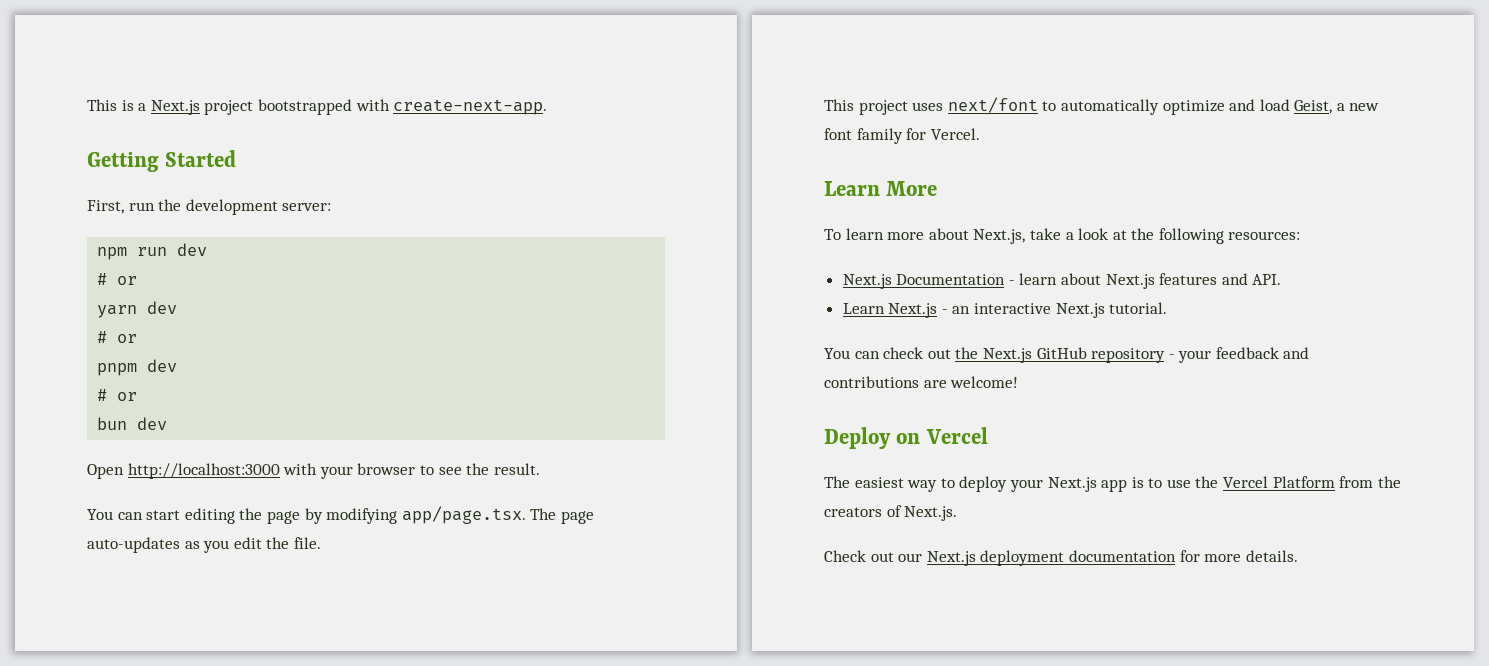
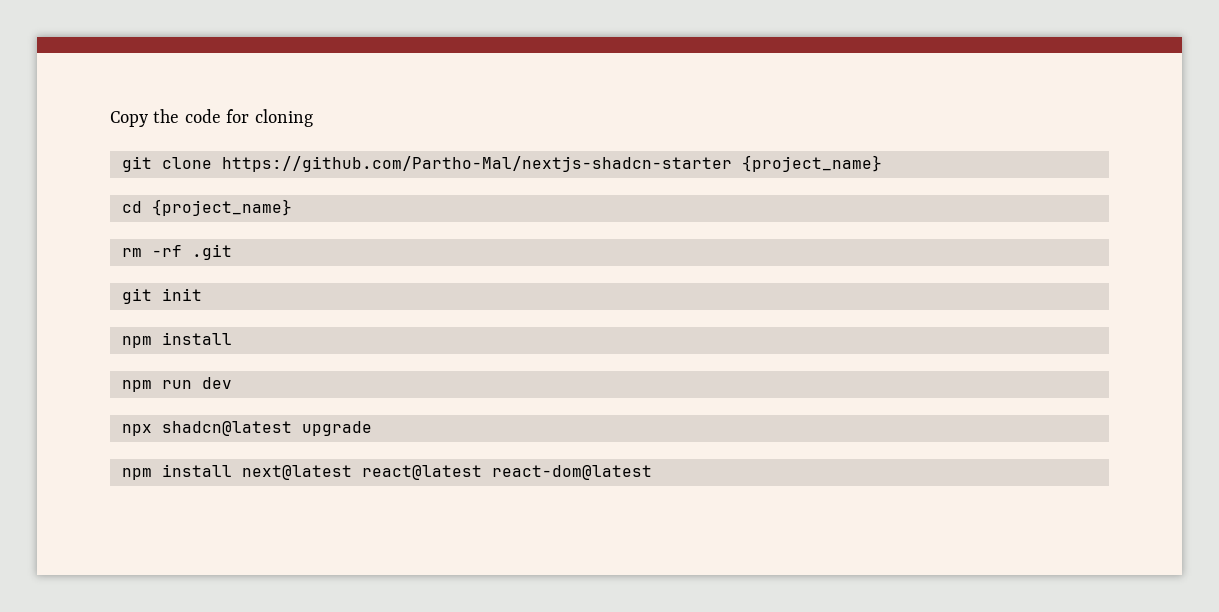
- This is a Next.js project bootstrapped with create-next-app.
- Getting Started
- First, run the development server:
+ Copy the code for cloning
+ git clone https://github.com/Partho-Mal/nextjs-shadcn-starter {project_name}
+ cd {project_name}
+ rm -rf .git
+ git init
+ npm install
  npm run dev
- # or
- yarn dev
- # or
- pnpm dev
- # or
- bun dev
- Open http://localhost:3000 with your browser to see the result.
- You can start editing the page by modifying app/page.tsx. The page auto-updates as you edit the file.
- This project uses next/font to automatically optimize and load Geist, a new font family for Vercel.
- Learn More
- To learn more about Next.js, take a look at the following resources:
- Next.js Documentation - learn about Next.js features and API.
- Learn Next.js - an interactive Next.js tutorial.
- You can check out the Next.js GitHub repository - your feedback and contributions are welcome!
- Deploy on Vercel
- The easiest way to deploy your Next.js app is to use the Vercel Platform from the creators of Next.js.
- Check out our Next.js deployment documentation for more details.
+ npx shadcn@latest upgrade
+ npm install next@latest react@latest react-dom@latest

